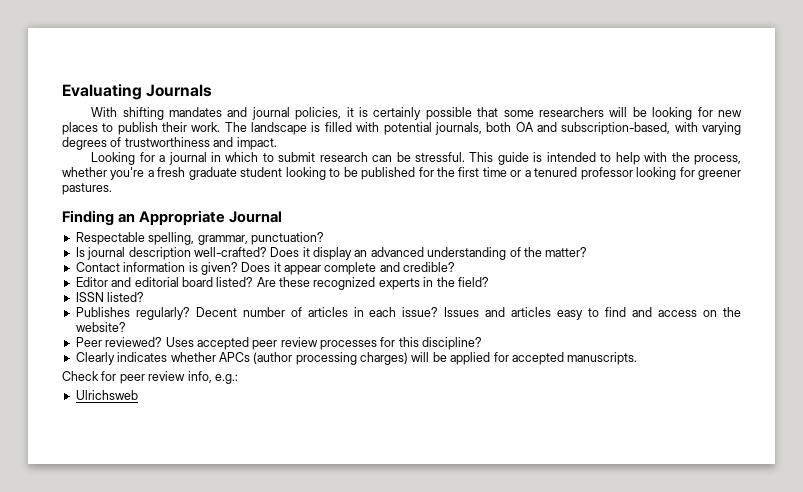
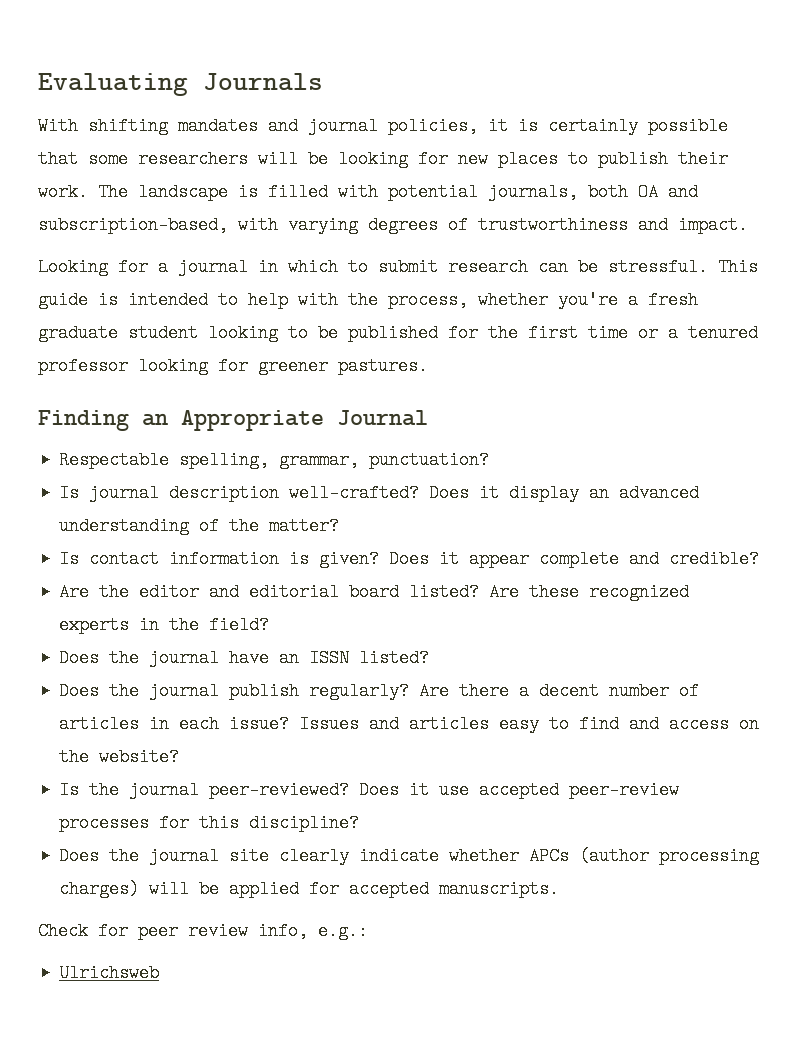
- Contact information is given?
+ Is contact information is given?
- Editor and editorial board listed?
+ Are the editor and editorial board listed?
- ISSN listed?
- Publishes regularly? Decent number of articles in each issue?
+ Does the journal have an ISSN listed?
+ Does the journal publish regularly? Are there a decent number of articles in each issue?
- Peer reviewed? Uses accepted peer review processes for this discipline?
- Clearly indicates whether APCs (author processing charges) will be applied for accepted manuscripts.
+ Is the journal peer-reviewed? Does it use accepted peer-review processes for this discipline?
+ Does the journal site clearly indicate whether APCs (author processing charges) will be applied for accepted manuscripts.

